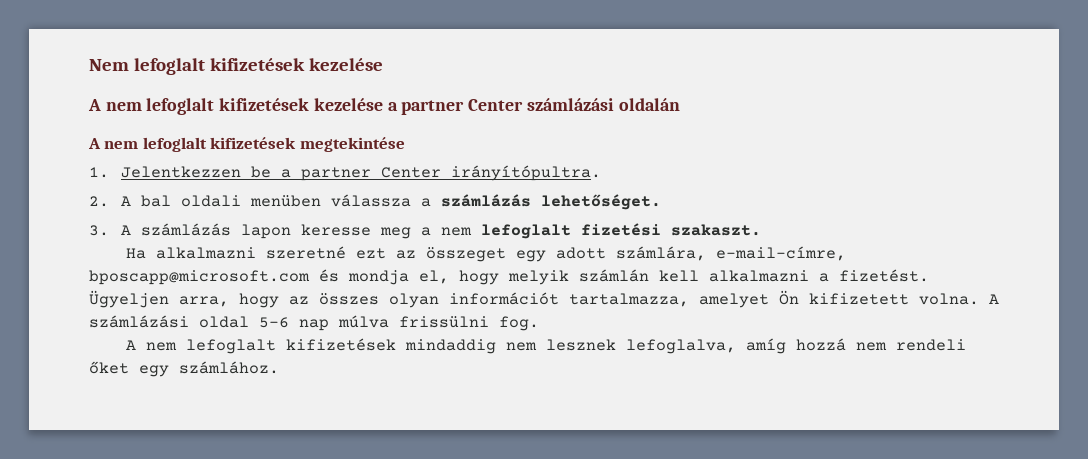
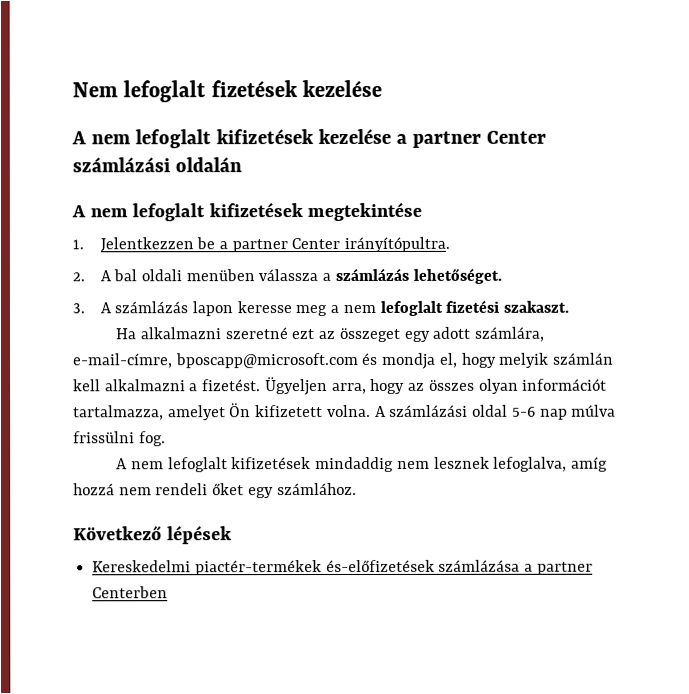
- Nem lefoglalt kifizetések kezelése
+ Nem lefoglalt fizetések kezelése
+ Következő lépések
+ Kereskedelmi piactér-termékek és-előfizetések számlázása a partner Centerben

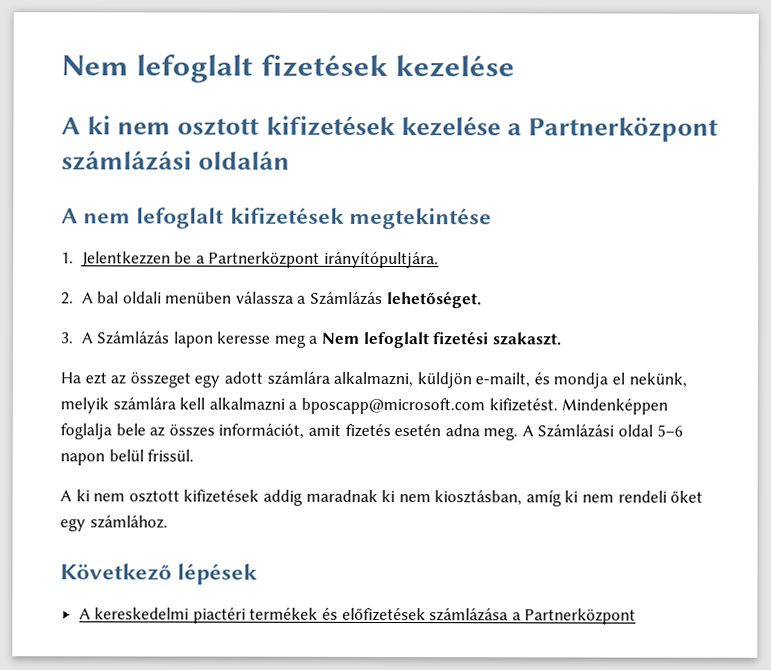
- A nem lefoglalt kifizetések kezelése a partner Center számlázási oldalán
+ A ki nem osztott kifizetések kezelése a Partnerközpont számlázási oldalán
- 1. Jelentkezzen be a partner Center irányítópultra.
+ 1. Jelentkezzen be a Partnerközpont irányítópultjára.
- 2. A bal oldali menüben válassza a számlázás lehetőséget.
+ 2. A bal oldali menüben válassza a Számlázás lehetőséget.
- 3. A számlázás lapon keresse meg a nem lefoglalt fizetési szakaszt.
+ 3. A Számlázás lapon keresse meg a Nem lefoglalt fizetési szakaszt.
- Ha alkalmazni szeretné ezt az összeget egy adott számlára, e-mail-címre, bposcapp@microsoft.com és mondja el, hogy melyik számlán kell alkalmazni a fizetést. Ügyeljen arra, hogy az összes olyan információt tartalmazza, amelyet Ön kifizetett volna. A számlázási oldal 5-6 nap múlva frissülni fog.
- A nem lefoglalt kifizetések mindaddig nem lesznek lefoglalva, amíg hozzá nem rendeli őket egy számlához.
+ Ha ezt az összeget egy adott számlára alkalmazni, küldjön e-mailt, és mondja el nekünk, melyik számlára kell alkalmazni a bposcapp@microsoft.com kifizetést. Mindenképpen foglalja bele az összes információt, amit fizetés esetén adna meg. A Számlázási oldal 5–6 napon belül frissül.
+ A ki nem osztott kifizetések addig maradnak ki nem kiosztásban, amíg ki nem rendeli őket egy számlához.
- Kereskedelmi piactér-termékek és-előfizetések számlázása a partner Centerben
+ A kereskedelmi piactéri termékek és előfizetések számlázása a Partnerközpont

